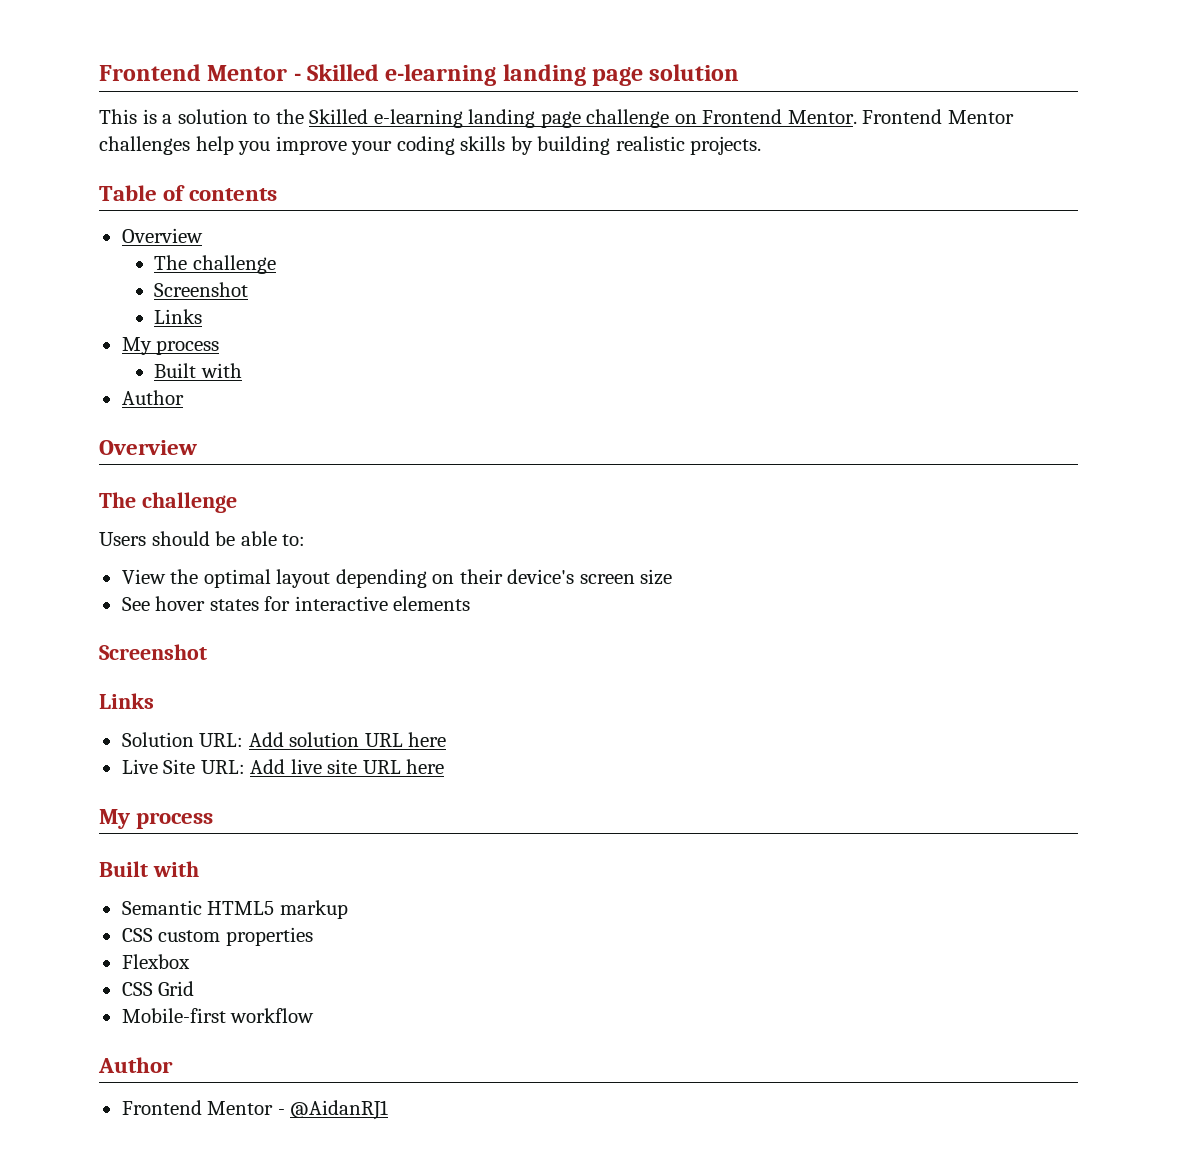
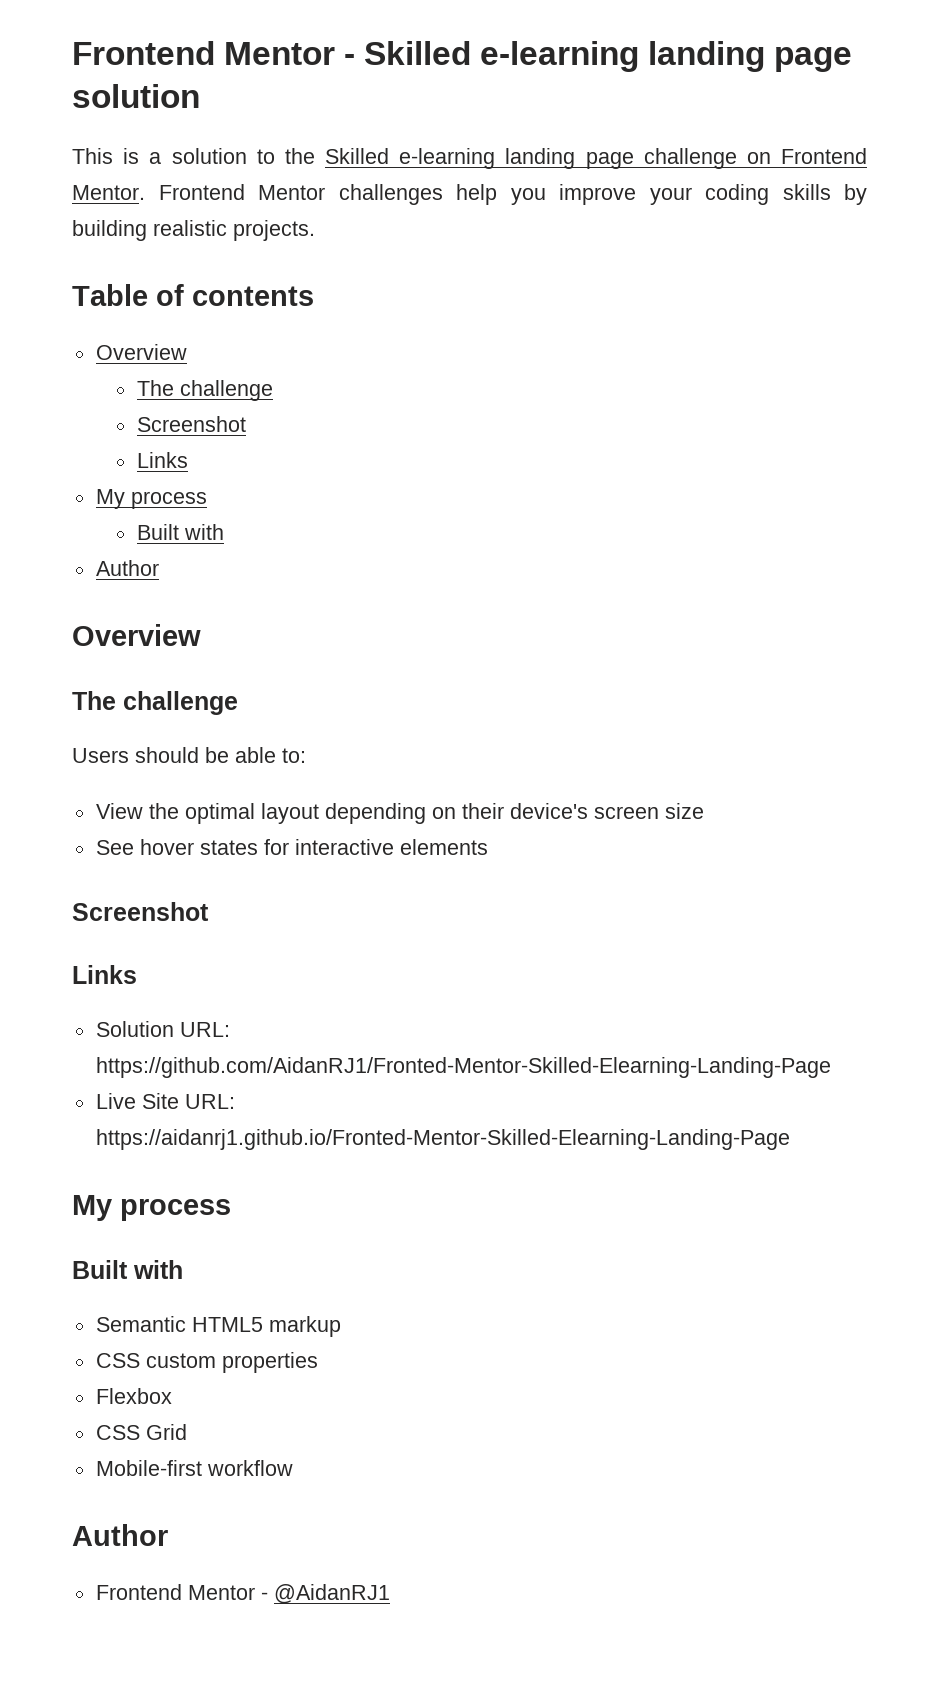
- Solution URL: Add solution URL here
+ Solution URL: https://github.com/AidanRJ1/Fronted-Mentor-Skilled-Elearning-Landing-Page
- Live Site URL: Add live site URL here
+ Live Site URL: https://aidanrj1.github.io/Fronted-Mentor-Skilled-Elearning-Landing-Page

